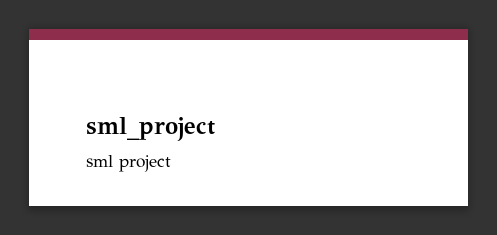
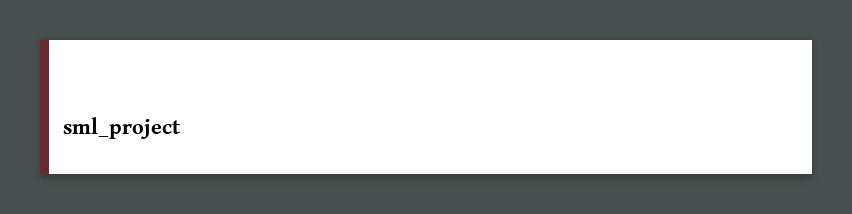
- sml project

